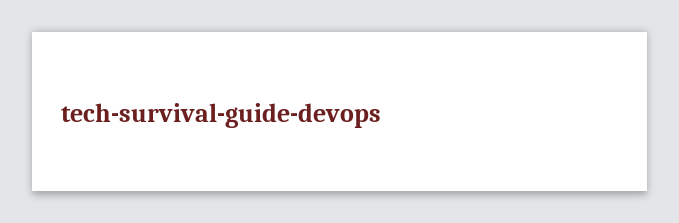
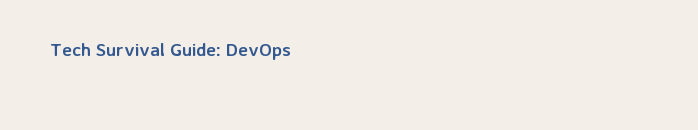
- tech-survival-guide-devops
+ Tech Survival Guide: DevOps

